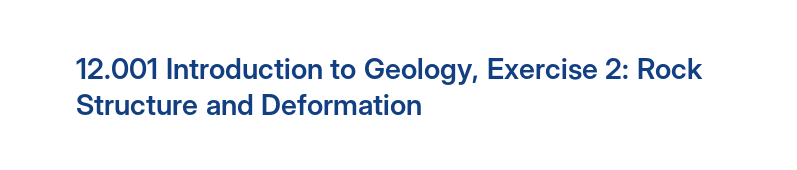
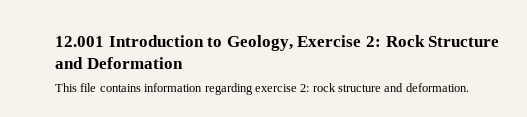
+ This file contains information regarding exercise 2: rock structure and deformation.

